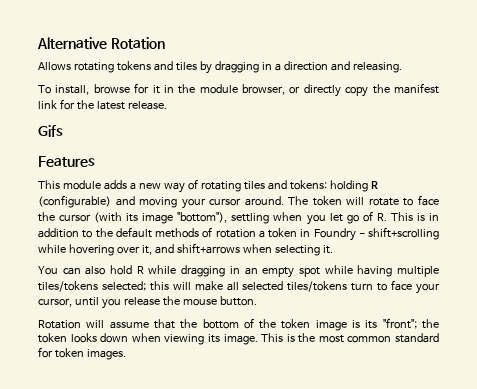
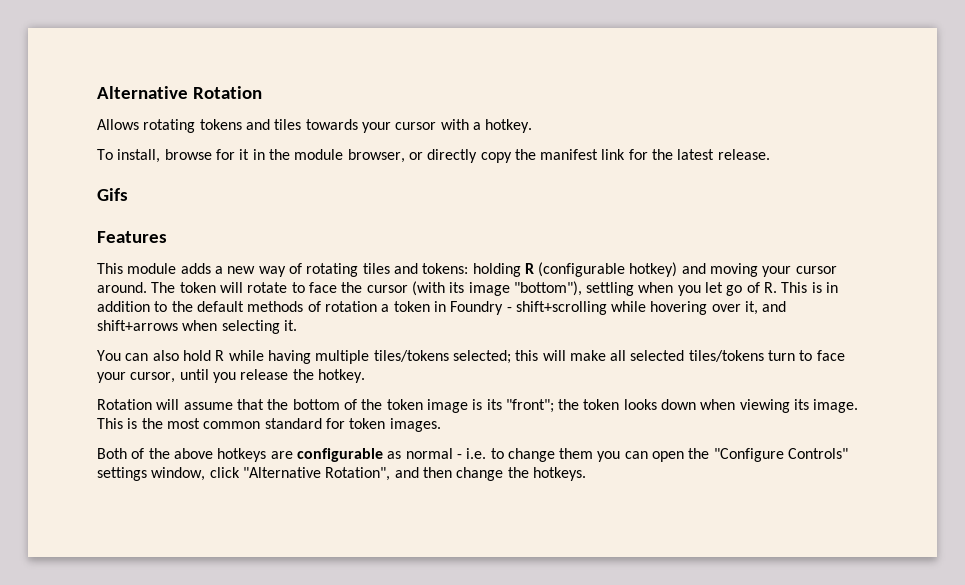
- Allows rotating tokens and tiles by dragging in a direction and releasing.
+ Allows rotating tokens and tiles towards your cursor with a hotkey.
- This module adds a new way of rotating tiles and tokens: holding R (configurable) and moving your cursor around.
+ This module adds a new way of rotating tiles and tokens: holding R (configurable hotkey) and moving your cursor around.
- You can also hold R while dragging in an empty spot while having multiple tiles/tokens selected; this will make all selected tiles/tokens turn to face your cursor, until you release the mouse button.
+ You can also hold R while having multiple tiles/tokens selected; this will make all selected tiles/tokens turn to face your cursor, until you release the hotkey.
+ Both of the above hotkeys are configurable as normal - i.e. to change them you can open the "Configure Controls" settings window, click "Alternative Rotation", and then change the hotkeys.

